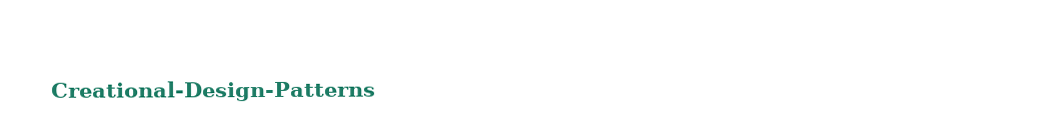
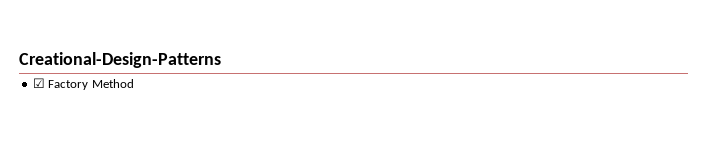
+ ☑ Factory Method

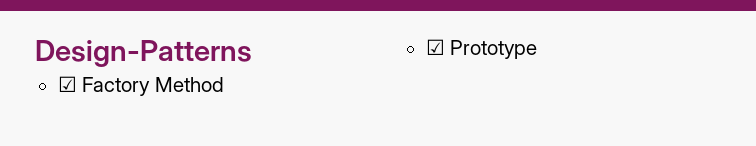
- Creational-Design-Patterns
+ Design-Patterns
+ ☑ Prototype

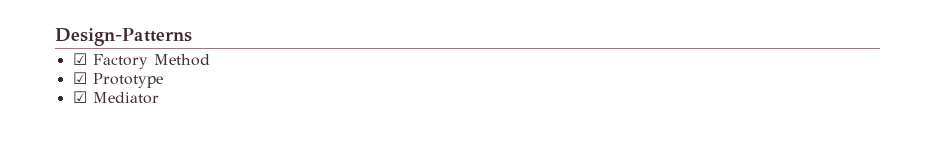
+ ☑ Mediator

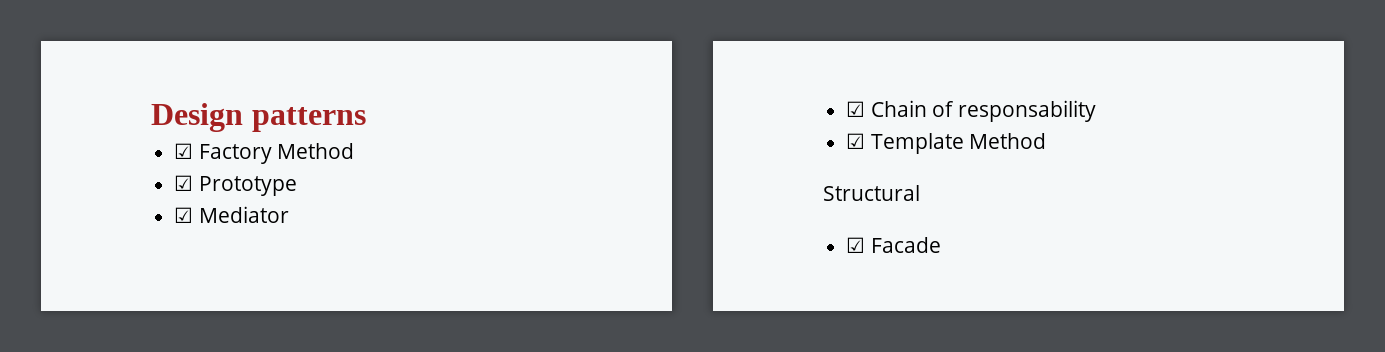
- Design-Patterns
+ Design patterns
+ ☑ Chain of responsability
+ ☑ Template Method
+ Structural
+ ☑ Facade

